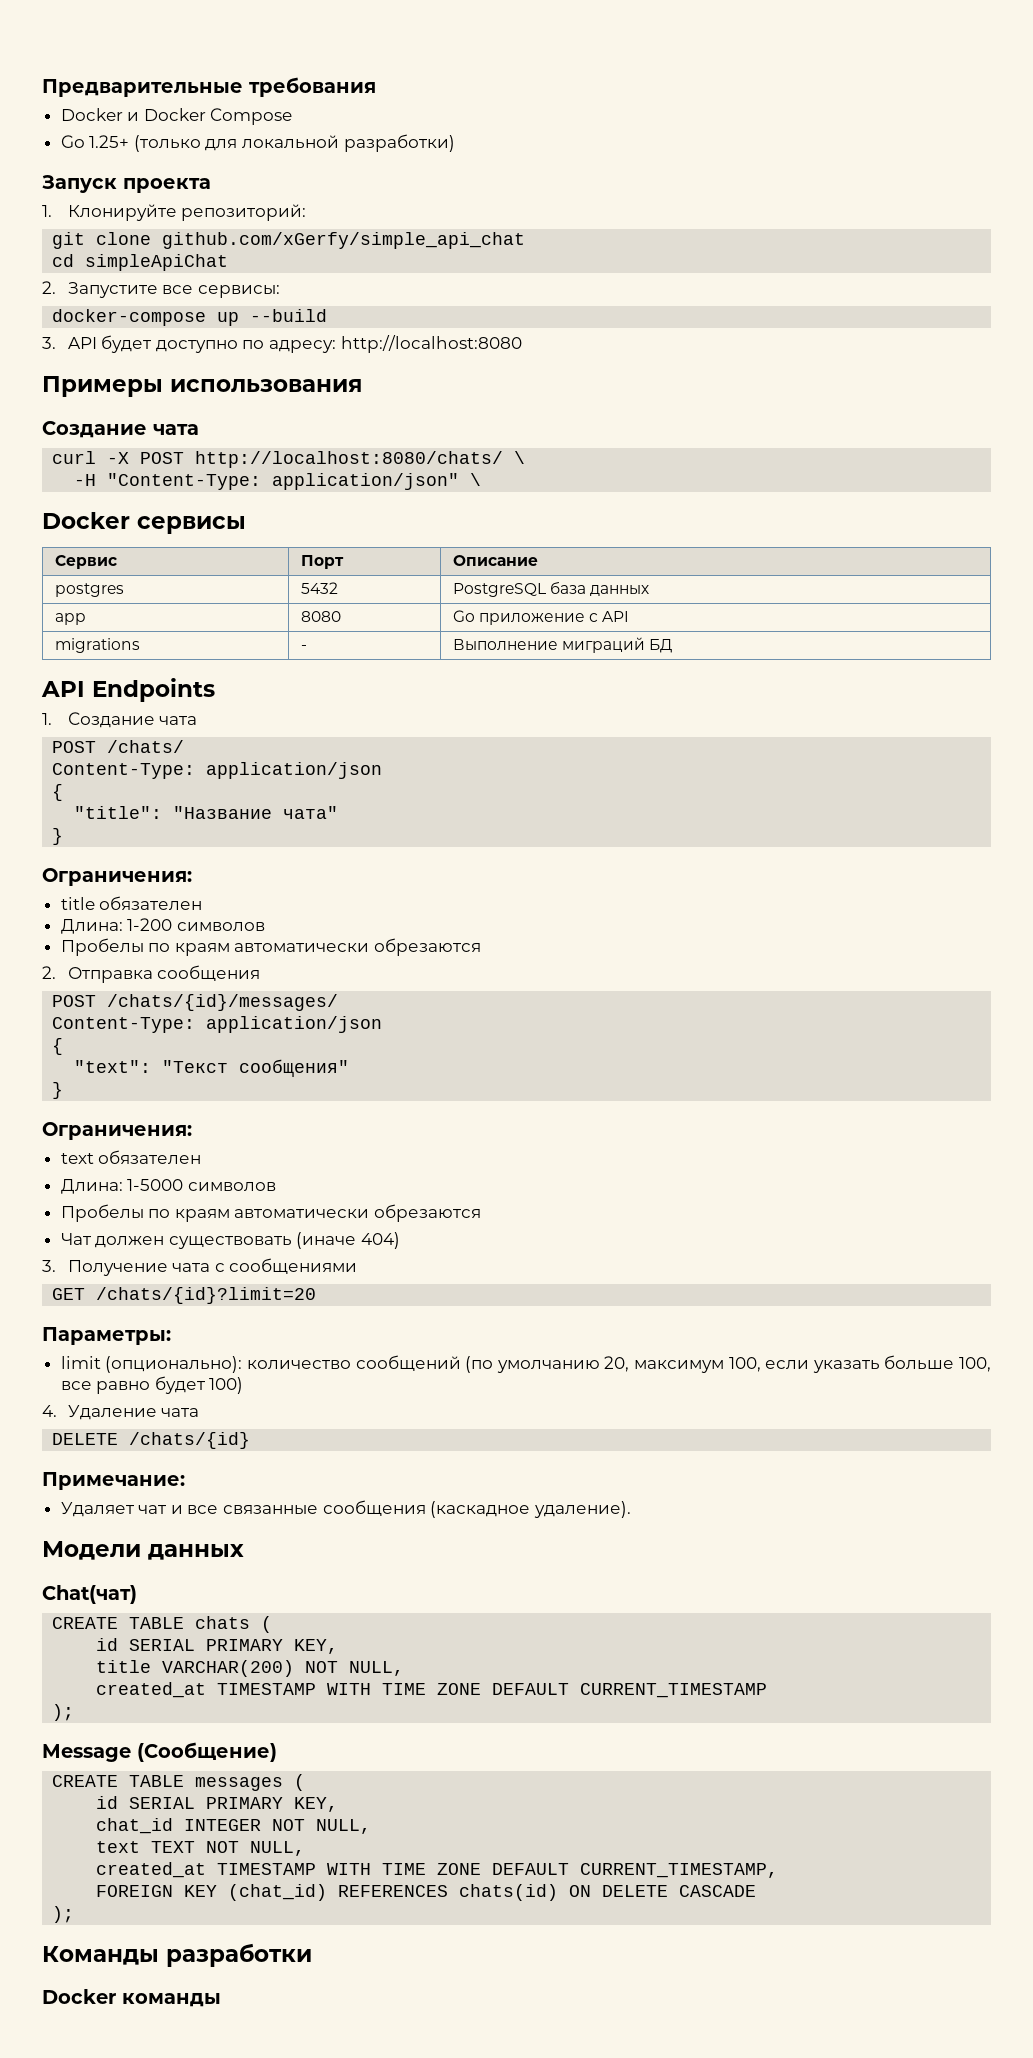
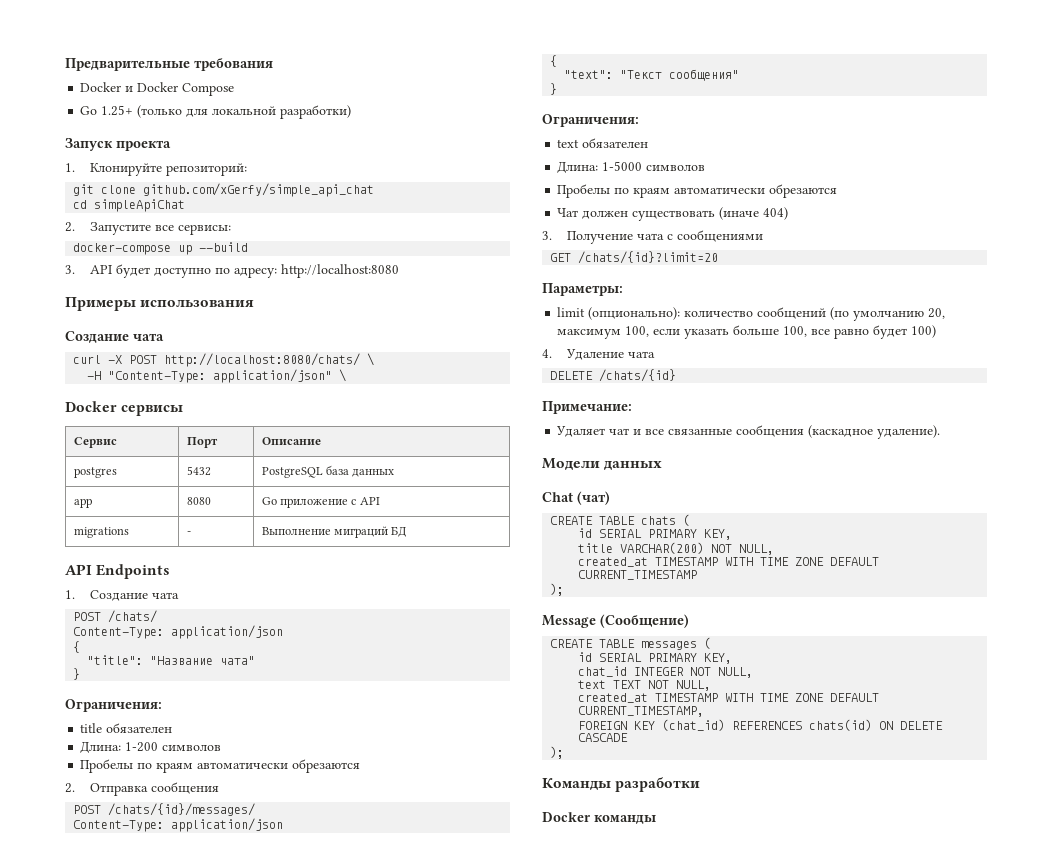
- Chat(чат)
+ Chat (чат)

